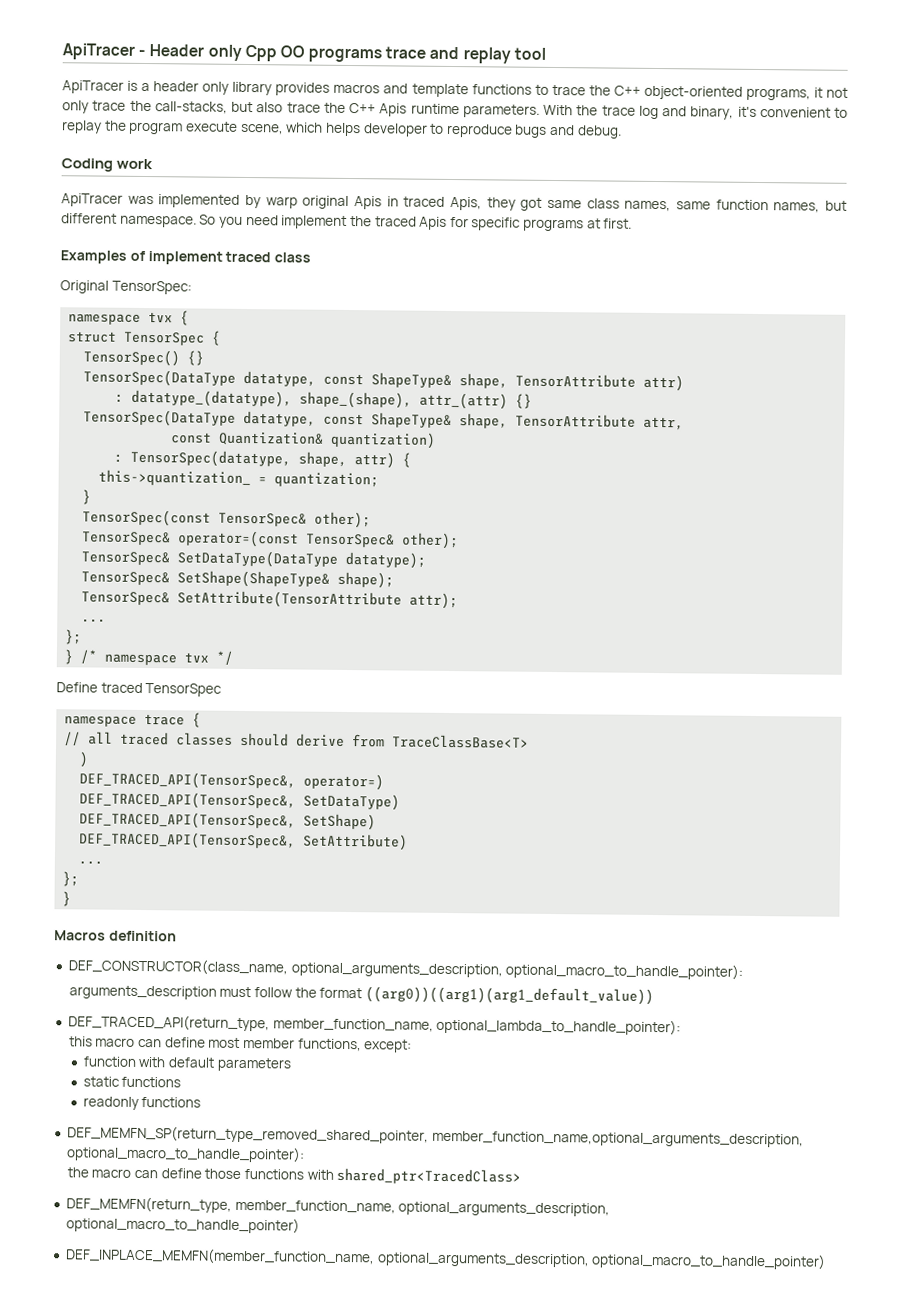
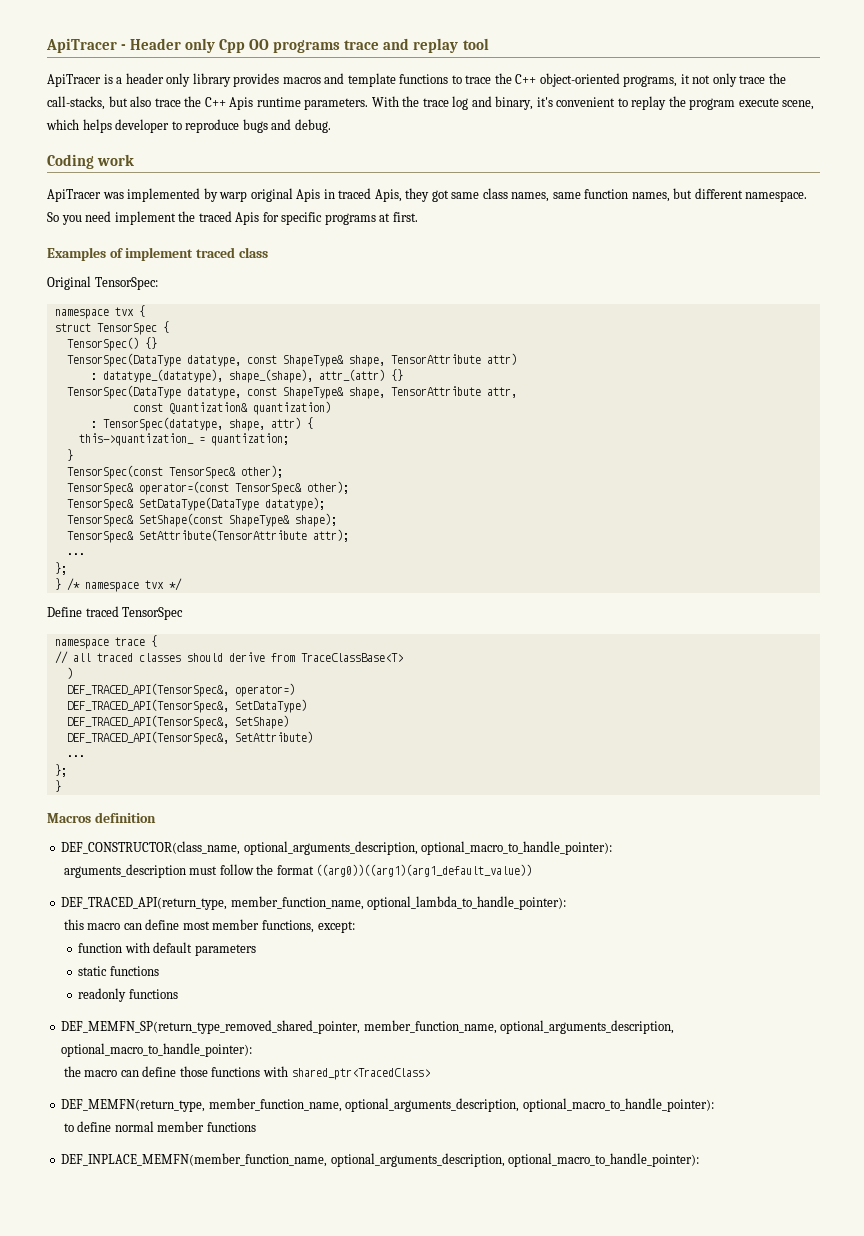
- TensorSpec& SetShape(ShapeType& shape);
+ TensorSpec& SetShape(const ShapeType& shape);
- DEF_MEMFN_SP(return_type_removed_shared_pointer, member_function_name,optional_arguments_description, optional_macro_to_handle_pointer):
+ DEF_MEMFN_SP(return_type_removed_shared_pointer, member_function_name, optional_arguments_description, optional_macro_to_handle_pointer):
- DEF_MEMFN(return_type, member_function_name, optional_arguments_description, optional_macro_to_handle_pointer)
+ DEF_MEMFN(return_type, member_function_name, optional_arguments_description, optional_macro_to_handle_pointer):
+ to define normal member functions
- DEF_INPLACE_MEMFN(member_function_name, optional_arguments_description, optional_macro_to_handle_pointer)
+ DEF_INPLACE_MEMFN(member_function_name, optional_arguments_description, optional_macro_to_handle_pointer):

